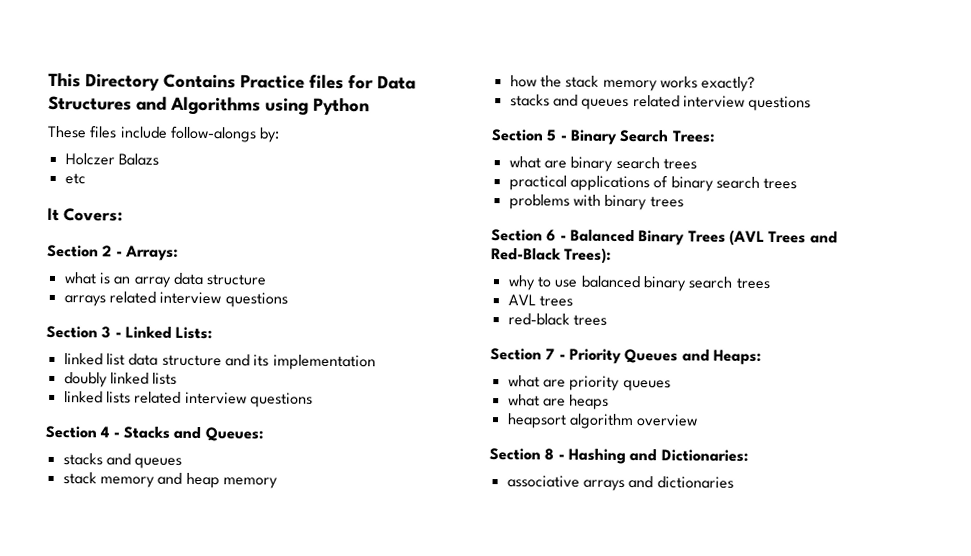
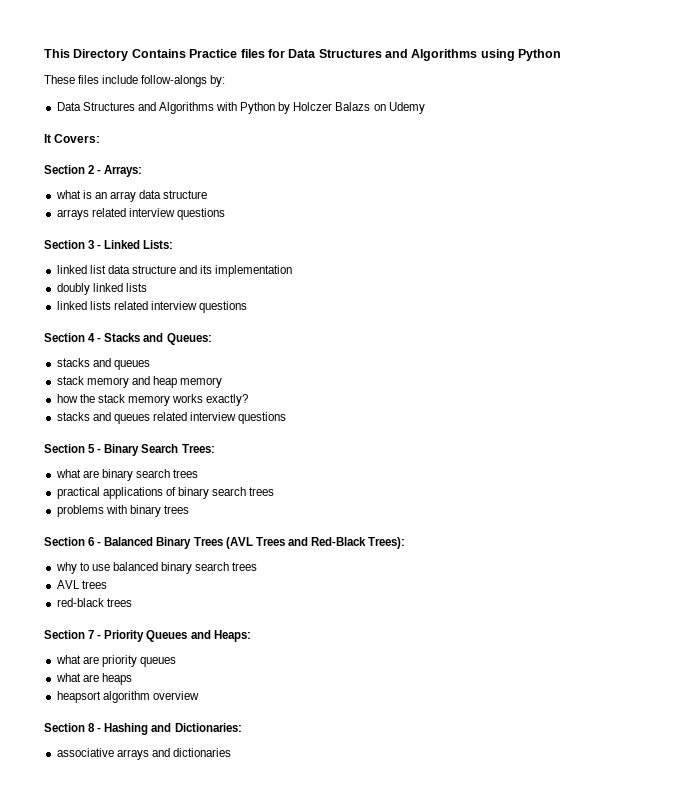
- Holczer Balazs
- etc
+ Data Structures and Algorithms with Python by Holczer Balazs on Udemy

